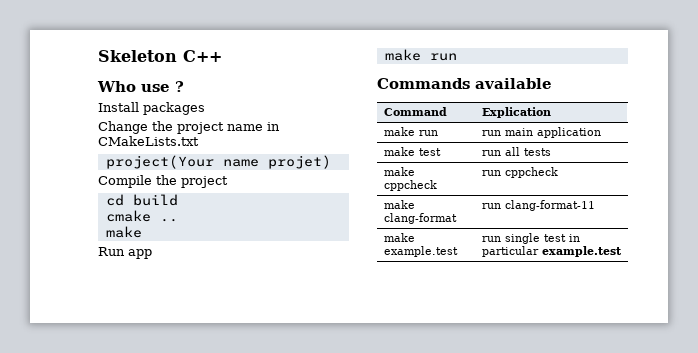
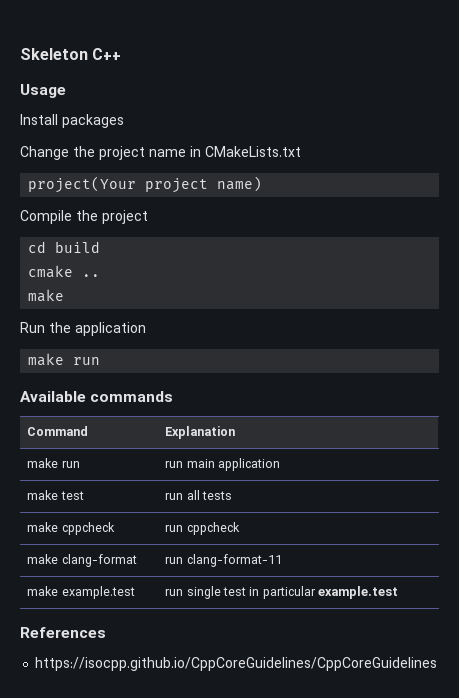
- Who use ?
+ Usage
- project(Your name projet)
+ project(Your project name)
- Run app
+ Run the application
- Commands available
+ Available commands
- Command | Explication
+ Command | Explanation
+ References
+ https://isocpp.github.io/CppCoreGuidelines/CppCoreGuidelines

